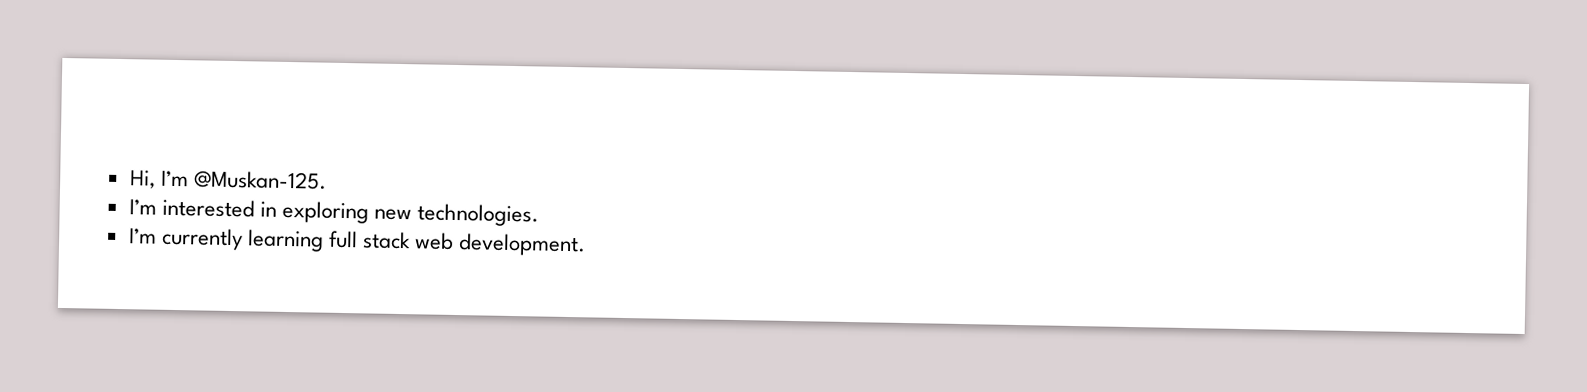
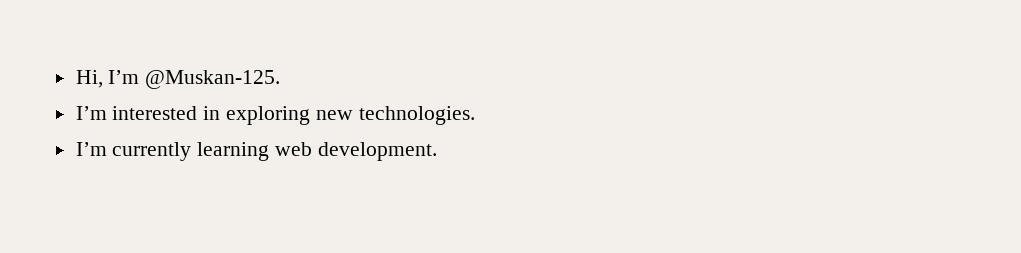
- I’m currently learning full stack web development.
+ I’m currently learning web development.

